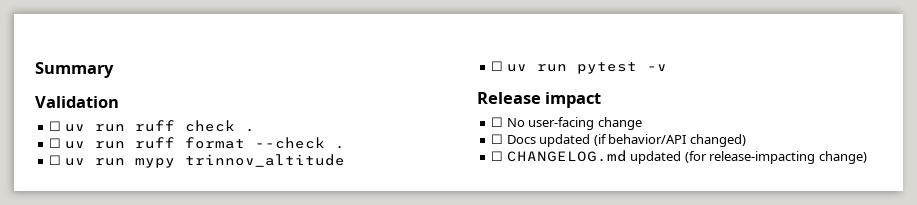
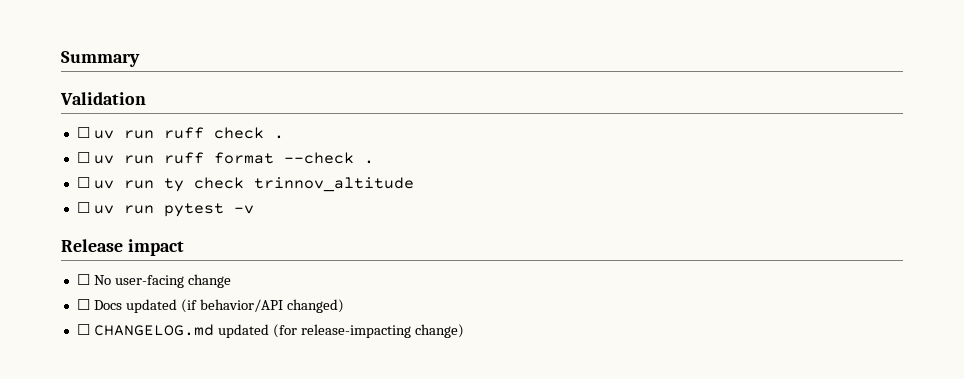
- ☐ uv run mypy trinnov_altitude
+ ☐ uv run ty check trinnov_altitude

